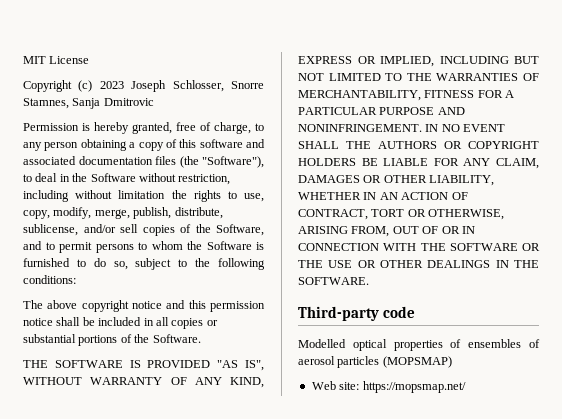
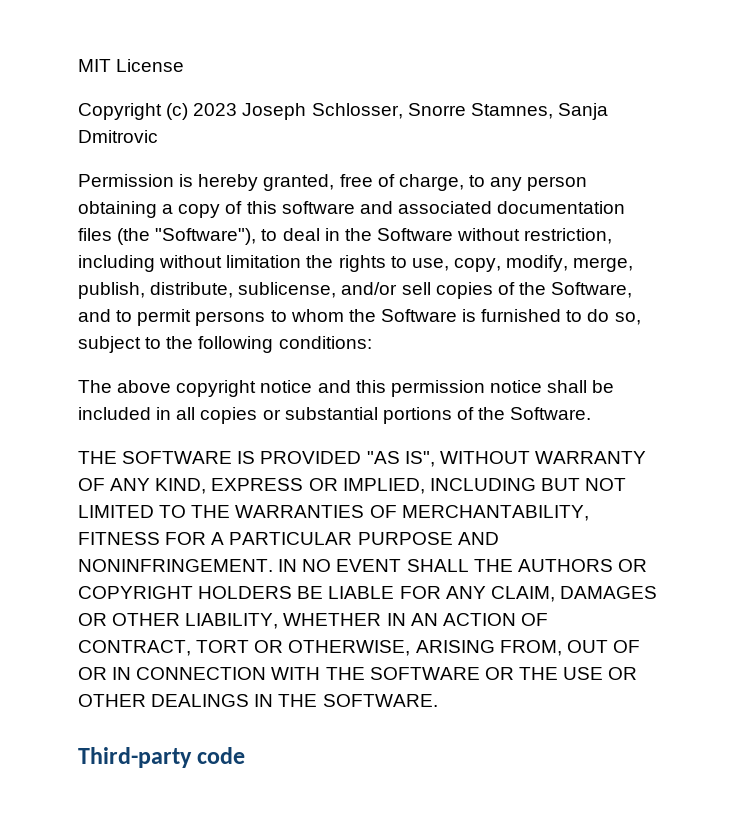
- Modelled optical properties of ensembles of aerosol particles (MOPSMAP)
- Web site: https://mopsmap.net/

